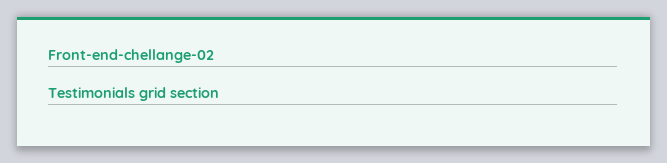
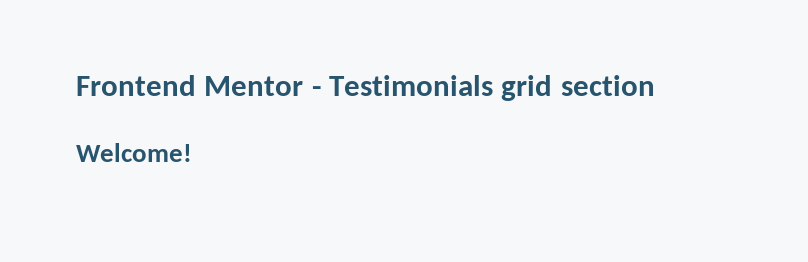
- Front-end-chellange-02
- Testimonials grid section
+ Frontend Mentor - Testimonials grid section
+ Welcome!

